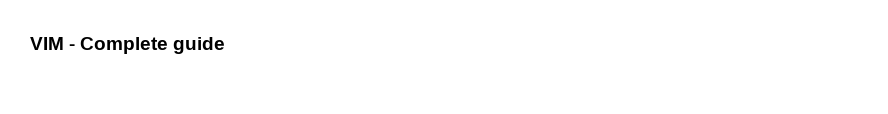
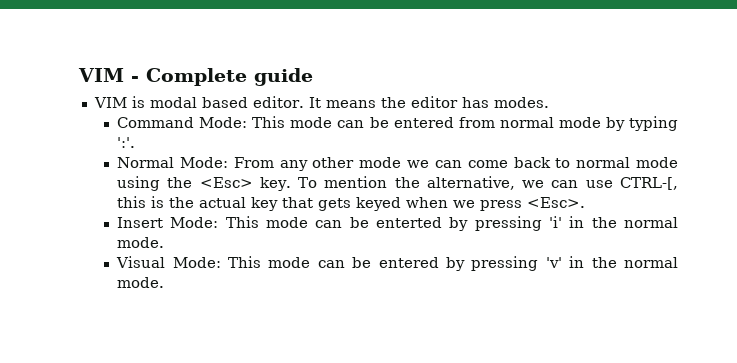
+ VIM is modal based editor. It means the editor has modes.
+ Command Mode: This mode can be entered from normal mode by typing ':'.
+ Normal Mode: From any other mode we can come back to normal mode using the <Esc> key. To mention the alternative, we can use CTRL-[, this is the actual key that gets keyed when we press <Esc>.
+ Insert Mode: This mode can be enterted by pressing 'i' in the normal mode.
+ Visual Mode: This mode can be entered by pressing 'v' in the normal mode.

